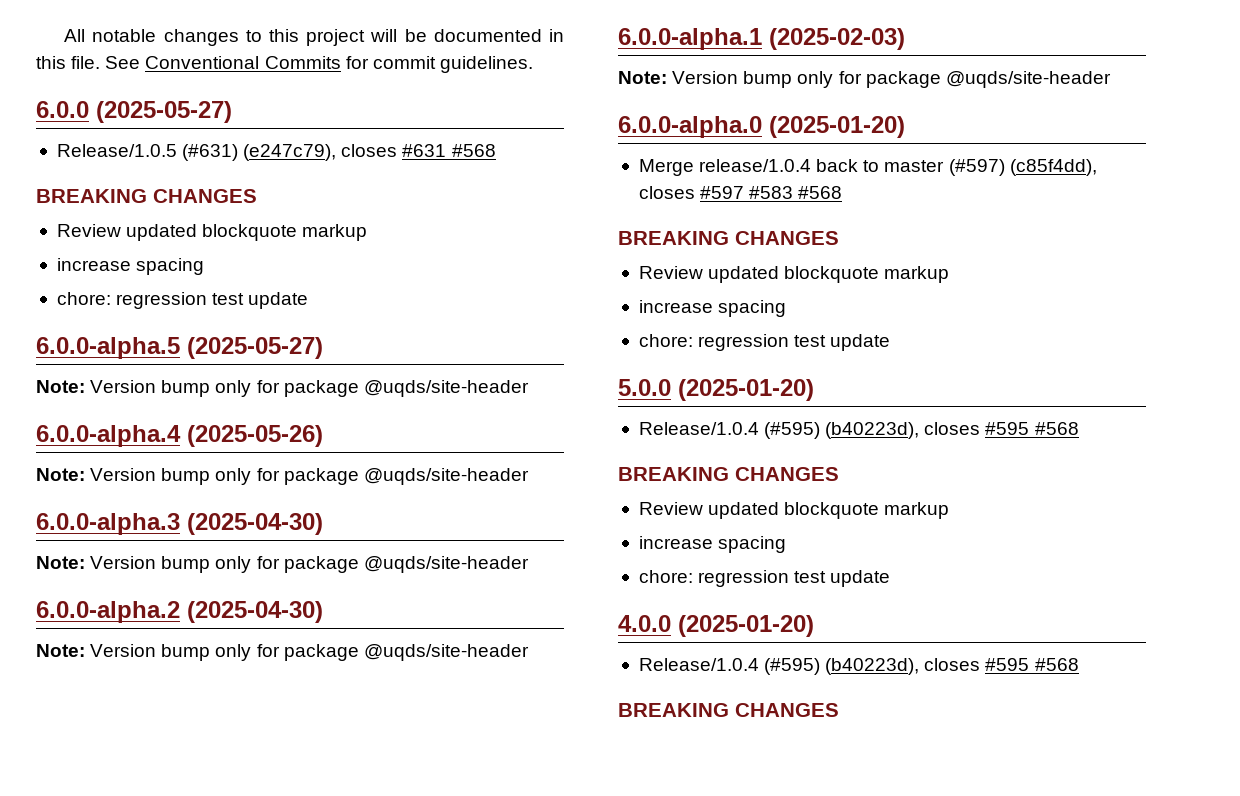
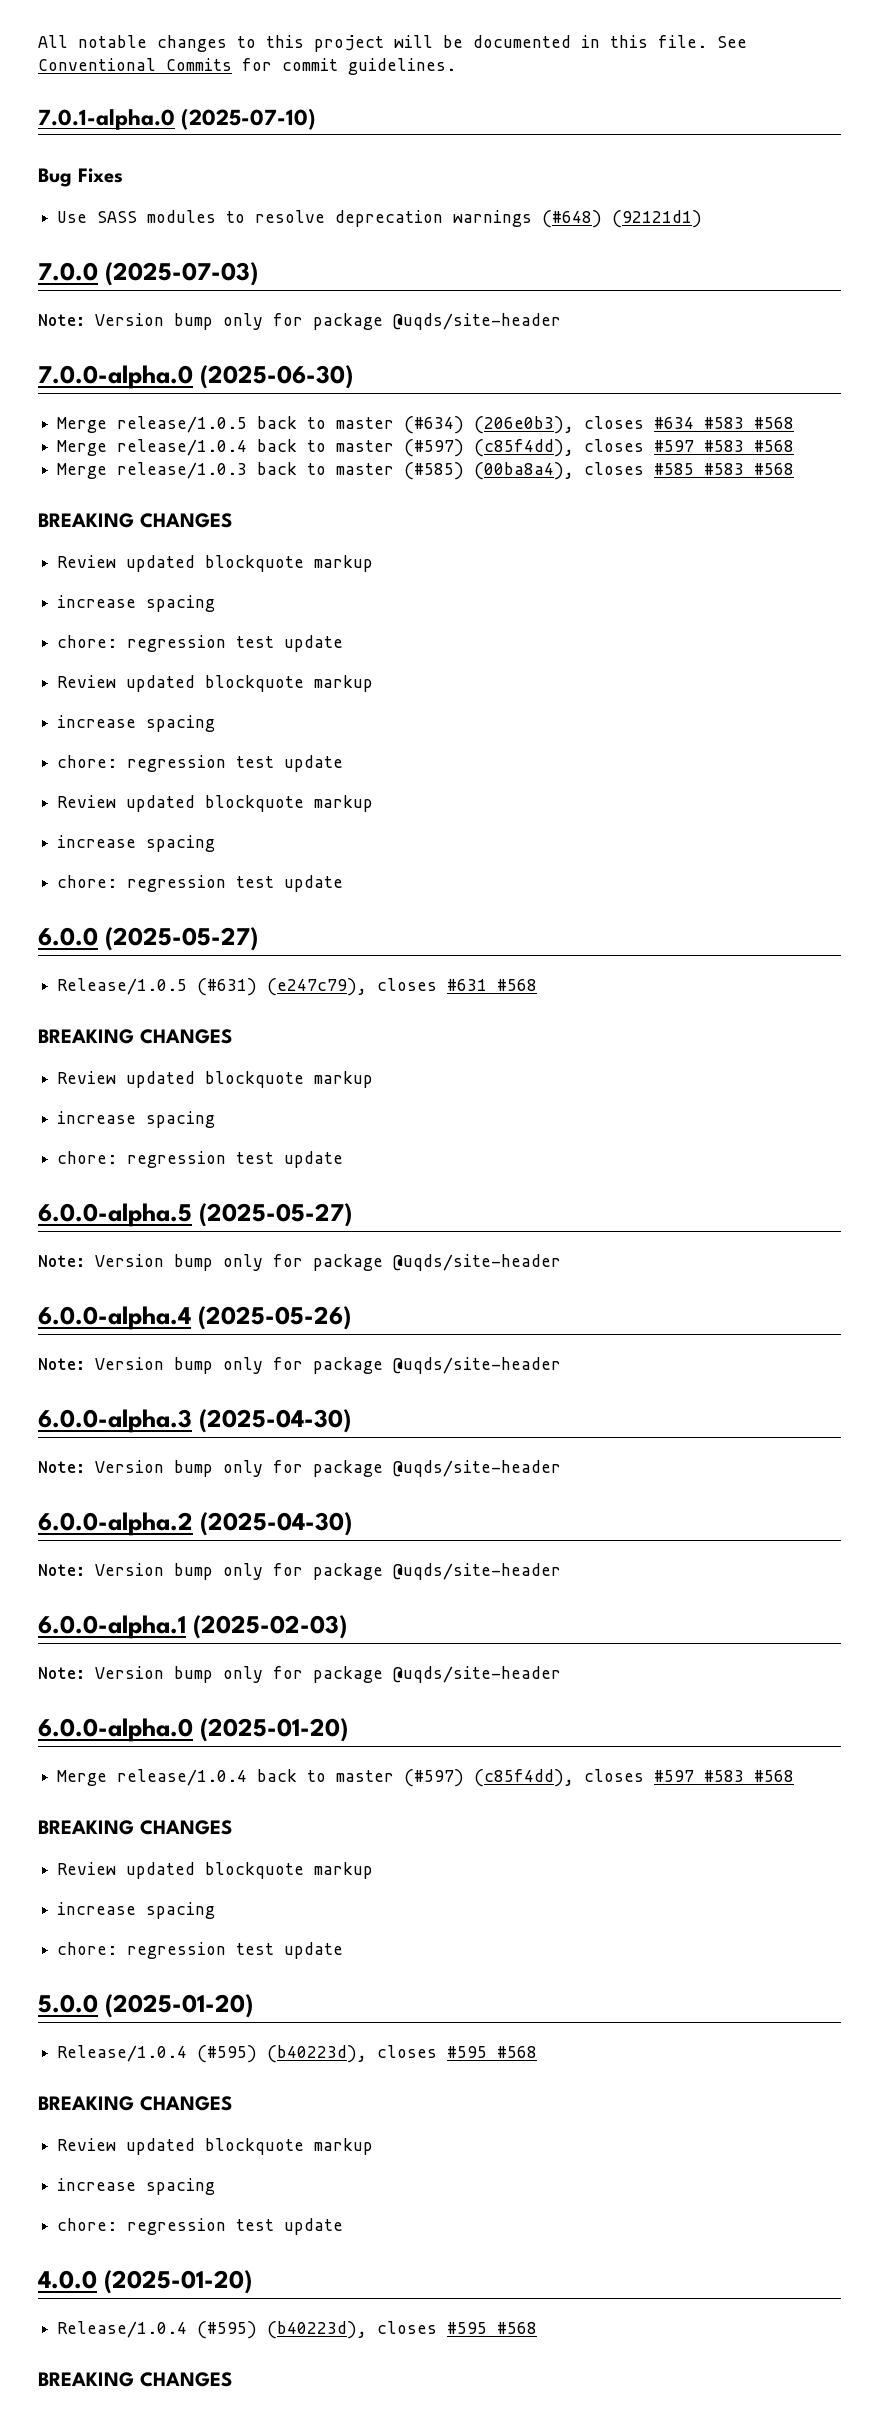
+ 7.0.1-alpha.0 (2025-07-10)
+ Bug Fixes
+ Use SASS modules to resolve deprecation warnings (#648) (92121d1)
+ 7.0.0 (2025-07-03)
+ Note: Version bump only for package @uqds/site-header
+ 7.0.0-alpha.0 (2025-06-30)
+ Merge release/1.0.5 back to master (#634) (206e0b3), closes #634 #583 #568
+ Merge release/1.0.4 back to master (#597) (c85f4dd), closes #597 #583 #568
+ Merge release/1.0.3 back to master (#585) (00ba8a4), closes #585 #583 #568
+ BREAKING CHANGES
+ Review updated blockquote markup
+ increase spacing
+ chore: regression test update
+ Review updated blockquote markup
+ increase spacing
+ chore: regression test update
+ Review updated blockquote markup
+ increase spacing
+ chore: regression test update

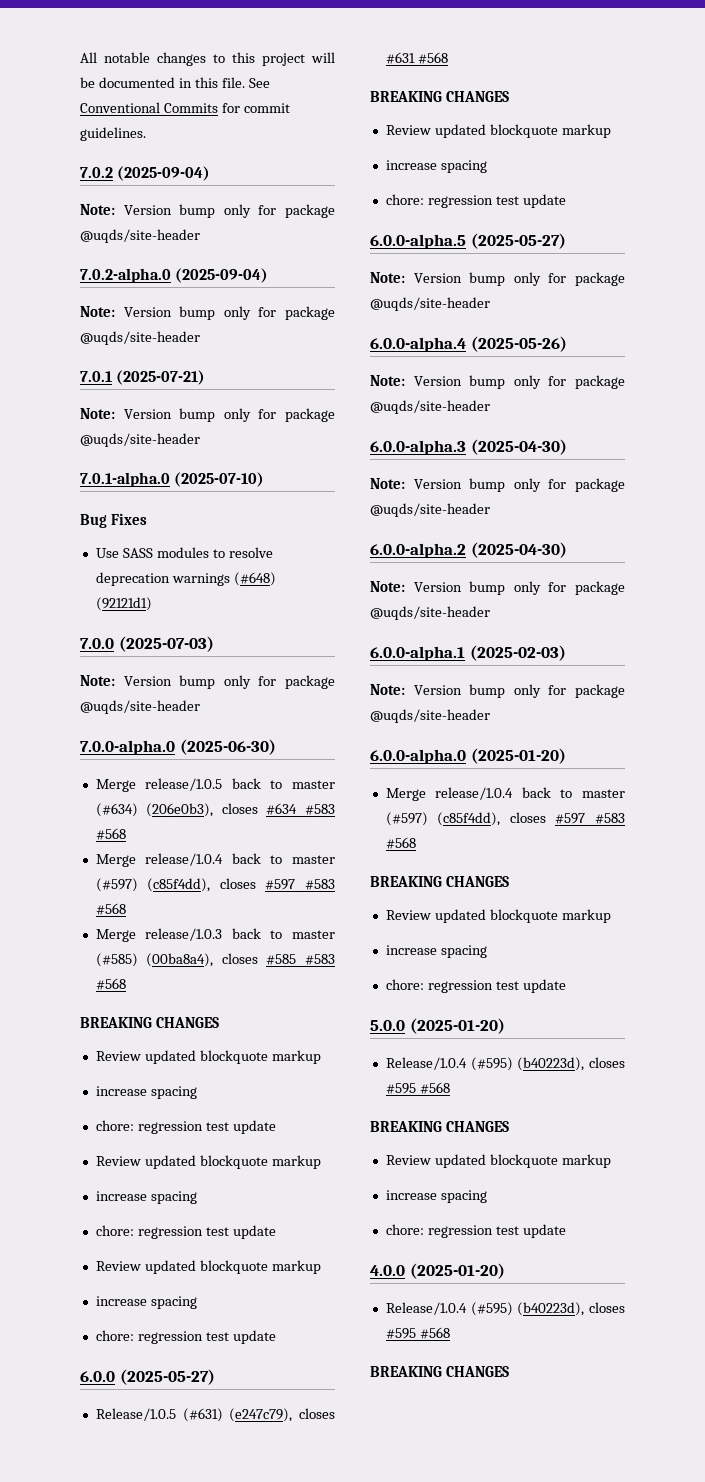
+ 7.0.2 (2025-09-04)
+ Note: Version bump only for package @uqds/site-header
+ 7.0.2-alpha.0 (2025-09-04)
+ Note: Version bump only for package @uqds/site-header
+ 7.0.1 (2025-07-21)
+ Note: Version bump only for package @uqds/site-header

